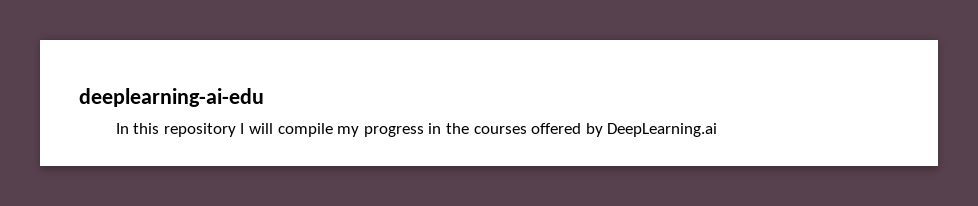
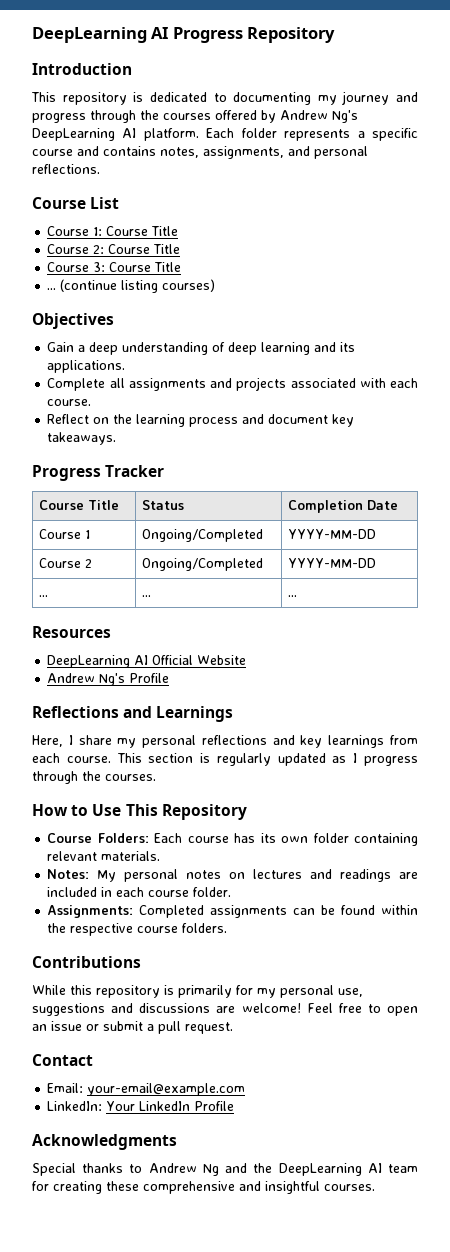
- deeplearning-ai-edu
- In this repository I will compile my progress in the courses offered by DeepLearning.ai
+ DeepLearning AI Progress Repository
+ Introduction
+ This repository is dedicated to documenting my journey and progress through the courses offered by Andrew Ng's DeepLearning AI platform. Each folder represents a specific course and contains notes, assignments, and personal reflections.
+ Course List
+ Course 1: Course Title
+ Course 2: Course Title
+ Course 3: Course Title
+ ... (continue listing courses)
+ Objectives
+ Gain a deep understanding of deep learning and its applications.
+ Complete all assignments and projects associated with each course.
+ Reflect on the learning process and document key takeaways.
+ Progress Tracker
+ Course Title | Status | Completion Date
+ Course 1 | Ongoing/Completed | YYYY-MM-DD
+ Course 2 | Ongoing/Completed | YYYY-MM-DD
+ ... | ... | ...
+ Resources
+ DeepLearning AI Official Website
+ Andrew Ng's Profile
+ Reflections and Learnings
+ Here, I share my personal reflections and key learnings from each course. This section is regularly updated as I progress through the courses.
+ How to Use This Repository
+ Course Folders: Each course has its own folder containing relevant materials.
+ Notes: My personal notes on lectures and readings are included in each course folder.
+ Assignments: Completed assignments can be found within the respective course folders.
+ Contributions
+ While this repository is primarily for my personal use, suggestions and discussions are welcome! Feel free to open an issue or submit a pull request.
+ Contact
+ Email: your-email@example.com
+ LinkedIn: Your LinkedIn Profile
+ Acknowledgments
+ Special thanks to Andrew Ng and the DeepLearning AI team for creating these comprehensive and insightful courses.

